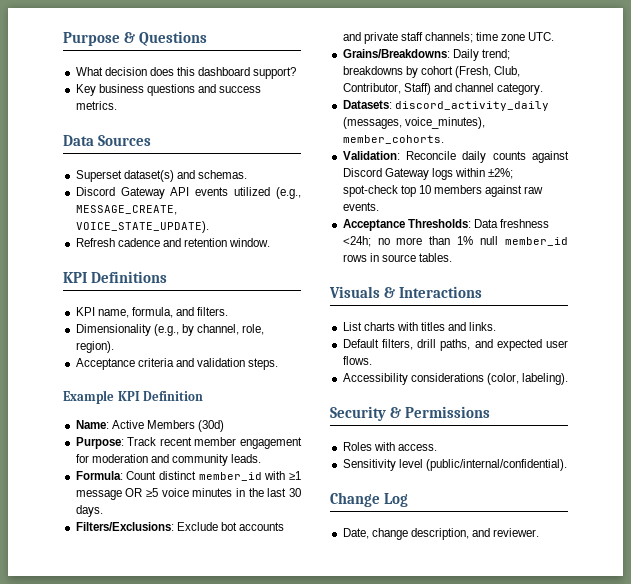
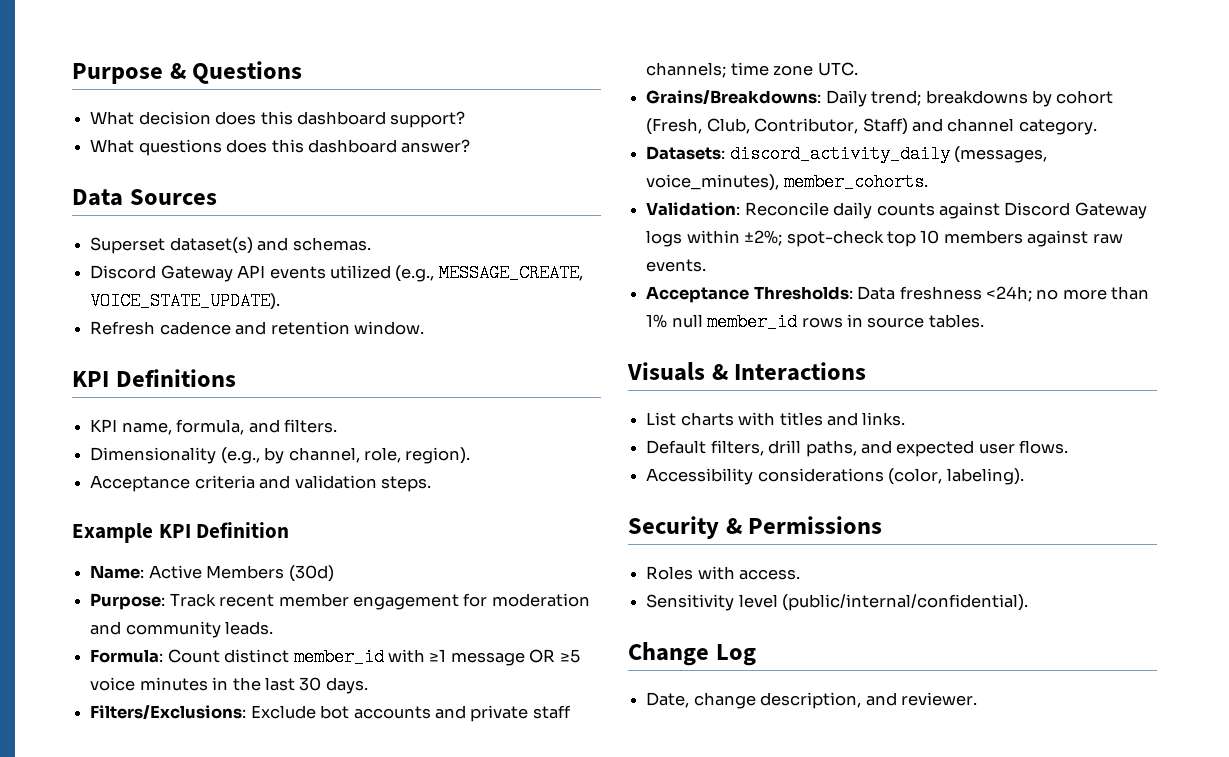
- Key business questions and success metrics.
+ What questions does this dashboard answer?

